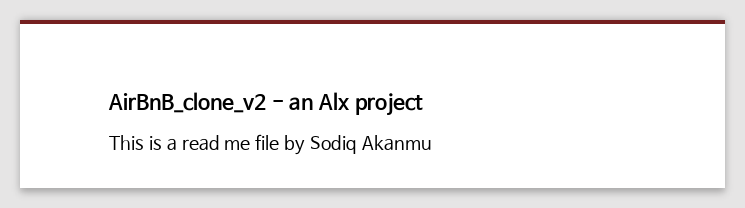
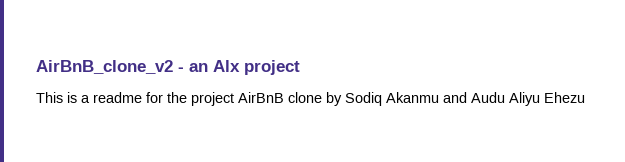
- This is a read me file by Sodiq Akanmu
+ This is a readme for the project AirBnB clone by Sodiq Akanmu and Audu Aliyu Ehezu

